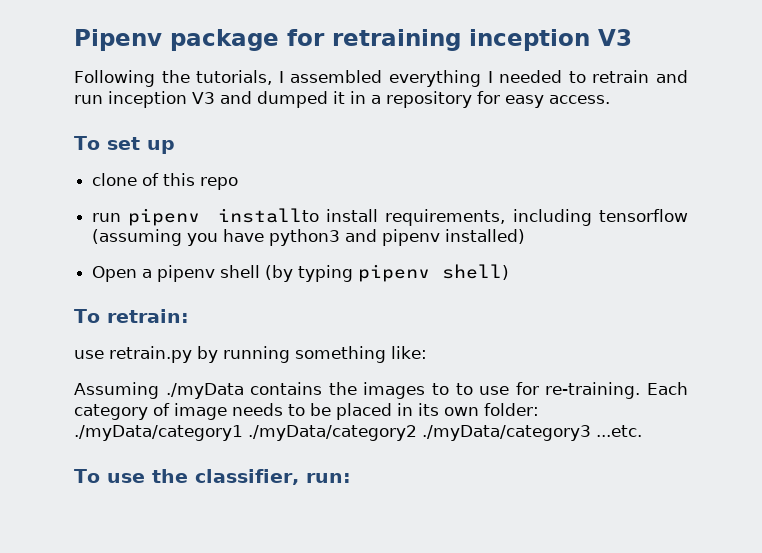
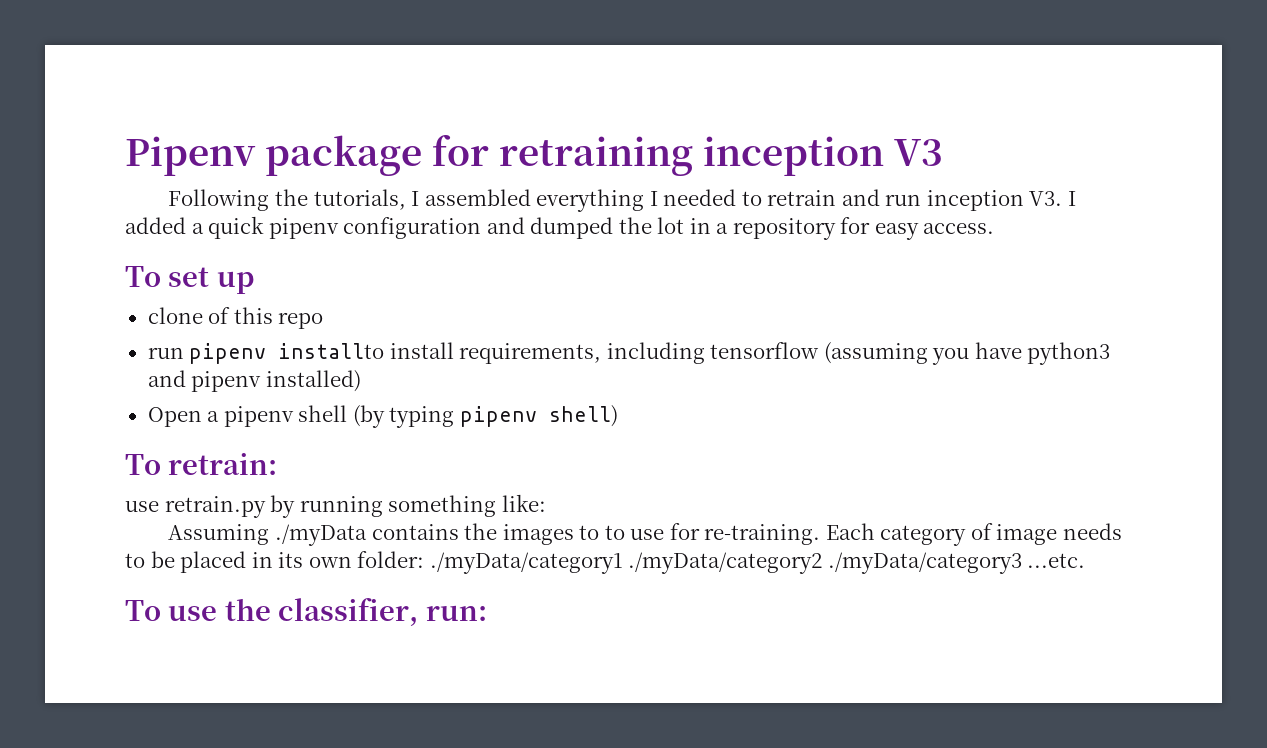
- Following the tutorials, I assembled everything I needed to retrain and run inception V3 and dumped it in a repository for easy access.
+ Following the tutorials, I assembled everything I needed to retrain and run inception V3. I added a quick pipenv configuration and dumped the lot in a repository for easy access.

